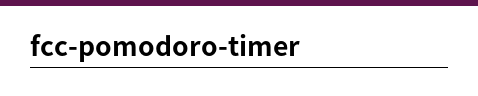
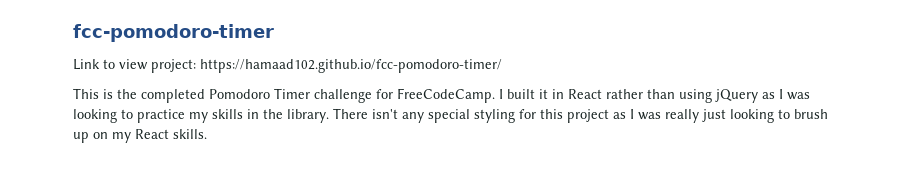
+ Link to view project: https://hamaad102.github.io/fcc-pomodoro-timer/
+ This is the completed Pomodoro Timer challenge for FreeCodeCamp. I built it in React rather than using jQuery as I was looking to practice my skills in the library. There isn't any special styling for this project as I was really just looking to brush up on my React skills.

